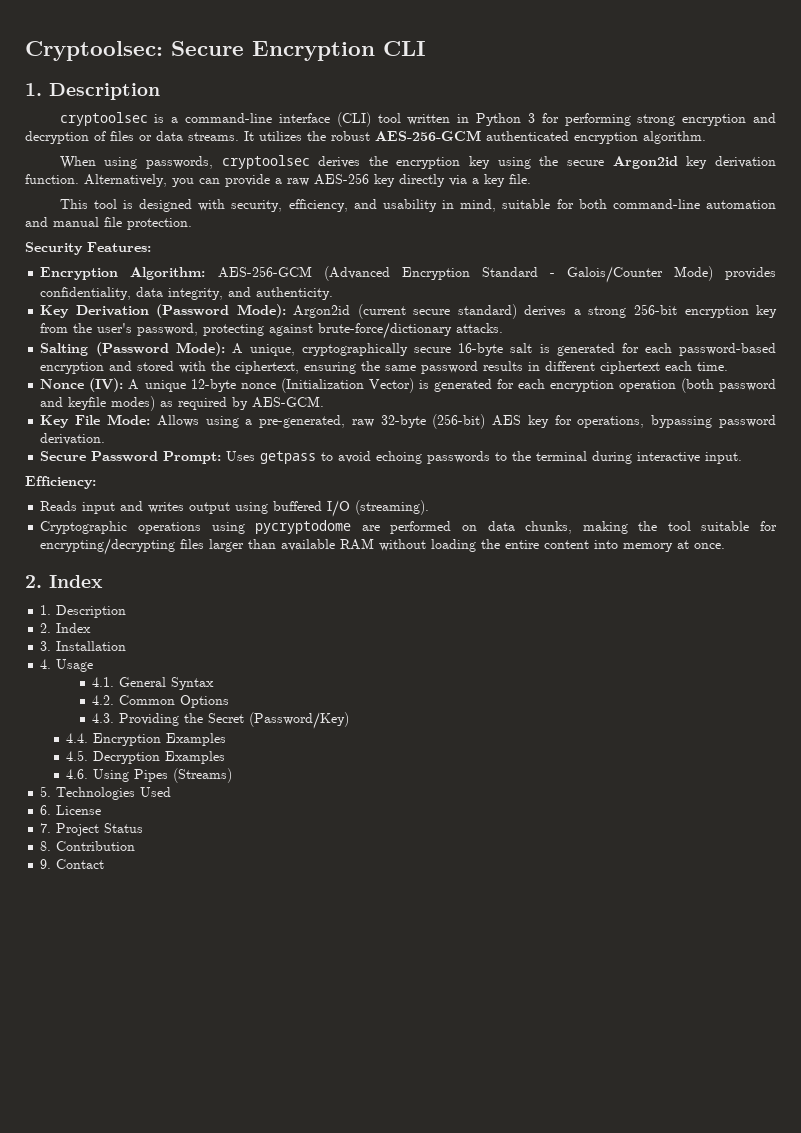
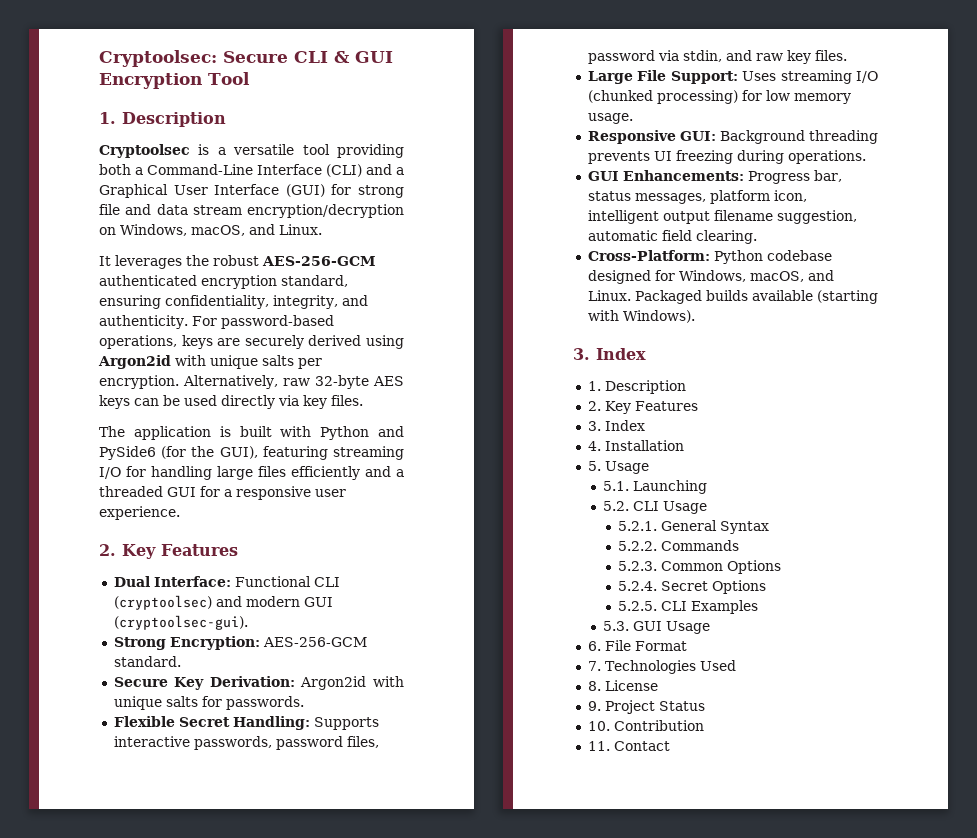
- Cryptoolsec: Secure Encryption CLI
+ Cryptoolsec: Secure CLI & GUI Encryption Tool
  1. Description
- cryptoolsec is a command-line interface (CLI) tool written in Python 3 for performing strong encryption and decryption of files or data streams. It utilizes the robust AES-256-GCM authenticated encryption algorithm.
- When using passwords, cryptoolsec derives the encryption key using the secure Argon2id key derivation function. Alternatively, you can provide a raw AES-256 key directly via a key file.
- This tool is designed with security, efficiency, and usability in mind, suitable for both command-line automation and manual file protection.
- Security Features:
- Encryption Algorithm: AES-256-GCM (Advanced Encryption Standard - Galois/Counter Mode) provides confidentiality, data integrity, and authenticity.
- Key Derivation (Password Mode): Argon2id (current secure standard) derives a strong 256-bit encryption key from the user's password, protecting against brute-force/dictionary attacks.
- Salting (Password Mode): A unique, cryptographically secure 16-byte salt is generated for each password-based encryption and stored with the ciphertext, ensuring the same password results in different ciphertext each time.
- Nonce (IV): A unique 12-byte nonce (Initialization Vector) is generated for each encryption operation (both password and keyfile modes) as required by AES-GCM.
- Key File Mode: Allows using a pre-generated, raw 32-byte (256-bit) AES key for operations, bypassing password derivation.
- Secure Password Prompt: Uses getpass to avoid echoing passwords to the terminal during interactive input.
- Efficiency:
- Reads input and writes output using buffered I/O (streaming).
- Cryptographic operations using pycryptodome are performed on data chunks, making the tool suitable for encrypting/decrypting files larger than available RAM without loading the entire content into memory at once.
- 2. Index
+ Cryptoolsec is a versatile tool providing both a Command-Line Interface (CLI) and a Graphical User Interface (GUI) for strong file and data stream encryption/decryption on Windows, macOS, and Linux.
+ It leverages the robust AES-256-GCM authenticated encryption standard, ensuring confidentiality, integrity, and authenticity. For password-based operations, keys are securely derived using Argon2id with unique salts per encryption. Alternatively, raw 32-byte AES keys can be used directly via key files.
+ The application is built with Python and PySide6 (for the GUI), featuring streaming I/O for handling large files efficiently and a threaded GUI for a responsive user experience.
+ 2. Key Features
+ Dual Interface: Functional CLI (cryptoolsec) and modern GUI (cryptoolsec-gui).
+ Strong Encryption: AES-256-GCM standard.
+ Secure Key Derivation: Argon2id with unique salts for passwords.
+ Flexible Secret Handling: Supports interactive passwords, password files, password via stdin, and raw key files.
+ Large File Support: Uses streaming I/O (chunked processing) for low memory usage.
+ Responsive GUI: Background threading prevents UI freezing during operations.
+ GUI Enhancements: Progress bar, status messages, platform icon, intelligent output filename suggestion, automatic field clearing.
+ Cross-Platform: Python codebase designed for Windows, macOS, and Linux. Packaged builds available (starting with Windows).
+ 3. Index
  1. Description
- 2. Index
- 3. Installation
+ 2. Key Features
+ 3. Index
+ 4. Installation
- 4. Usage
- 4.1. General Syntax
+ 5. Usage
+ 5.1. Launching
+ 5.2. CLI Usage
+ 5.2.1. General Syntax
- 4.2. Common Options
+ 5.2.2. Commands
+ 5.2.3. Common Options
- 4.3. Providing the Secret (Password/Key)
- 4.4. Encryption Examples
- 4.5. Decryption Examples
- 4.6. Using Pipes (Streams)
- 5. Technologies Used
+ 5.2.4. Secret Options
+ 5.2.5. CLI Examples
+ 5.3. GUI Usage
+ 6. File Format
+ 7. Technologies Used
- 6. License
+ 8. License
- 7. Project Status
+ 9. Project Status
- 8. Contribution
+ 10. Contribution
- 9. Contact
+ 11. Contact

